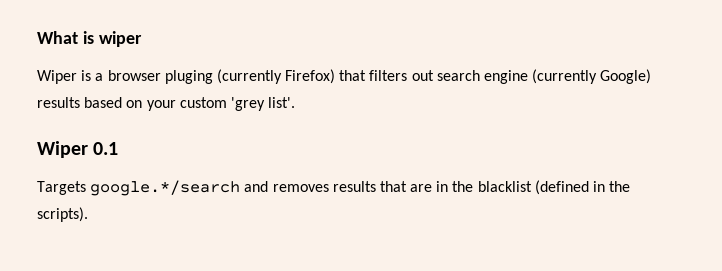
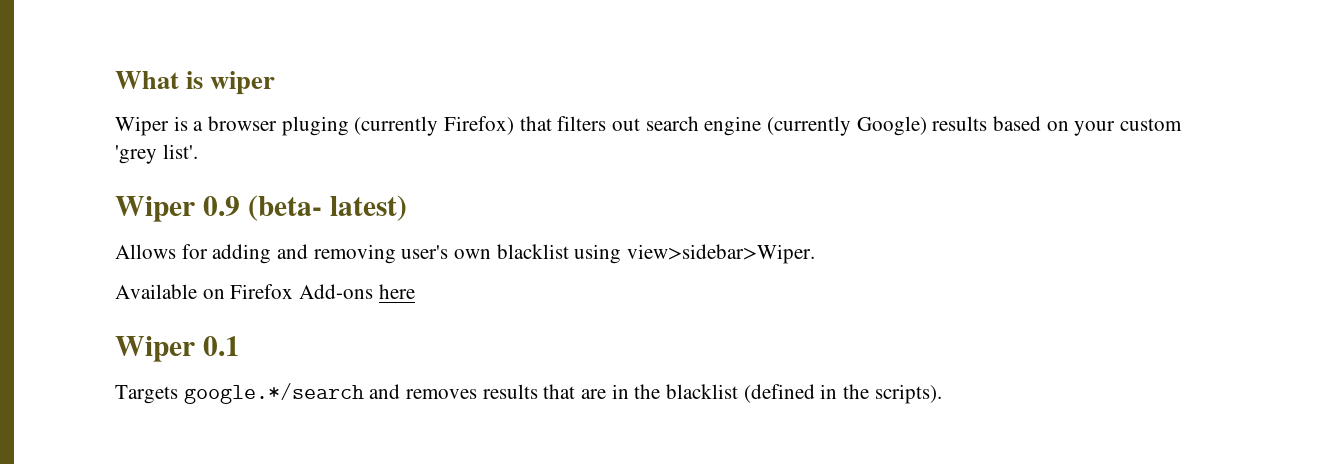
+ Wiper 0.9 (beta- latest)
+ Allows for adding and removing user's own blacklist using view>sidebar>Wiper.
+ Available on Firefox Add-ons here

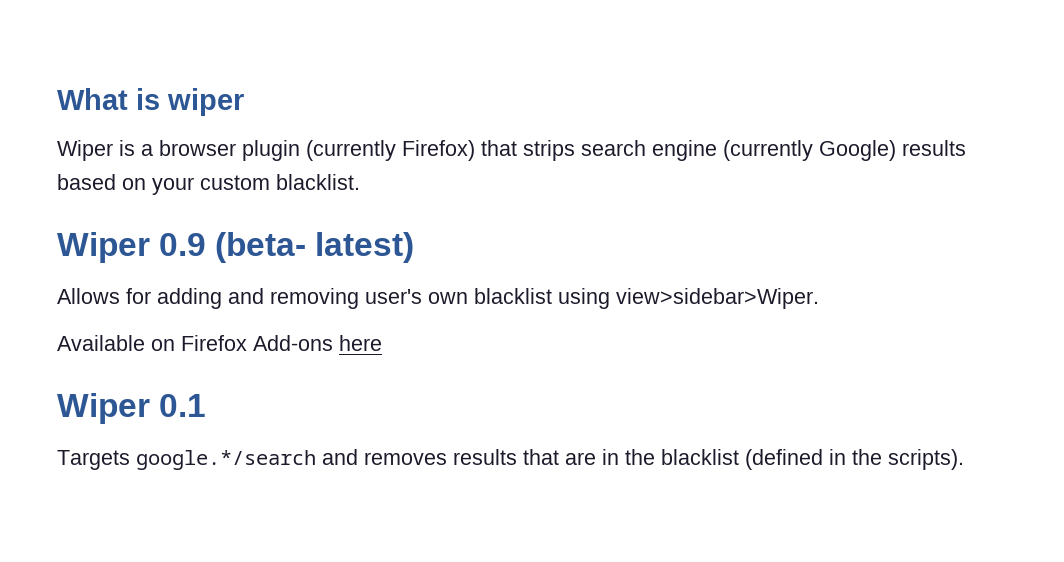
- Wiper is a browser pluging (currently Firefox) that filters out search engine (currently Google) results based on your custom 'grey list'.
+ Wiper is a browser plugin (currently Firefox) that strips search engine (currently Google) results based on your custom blacklist.

